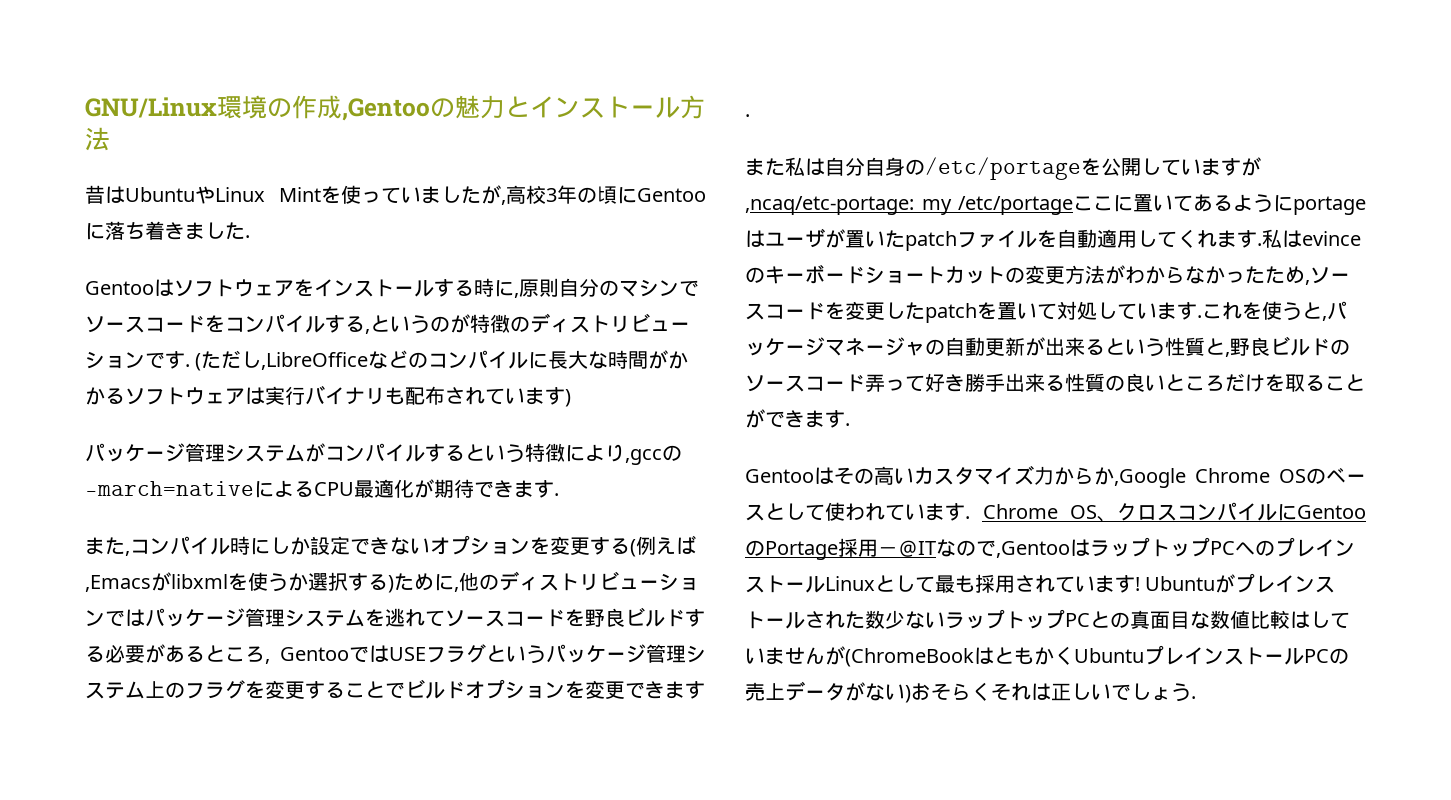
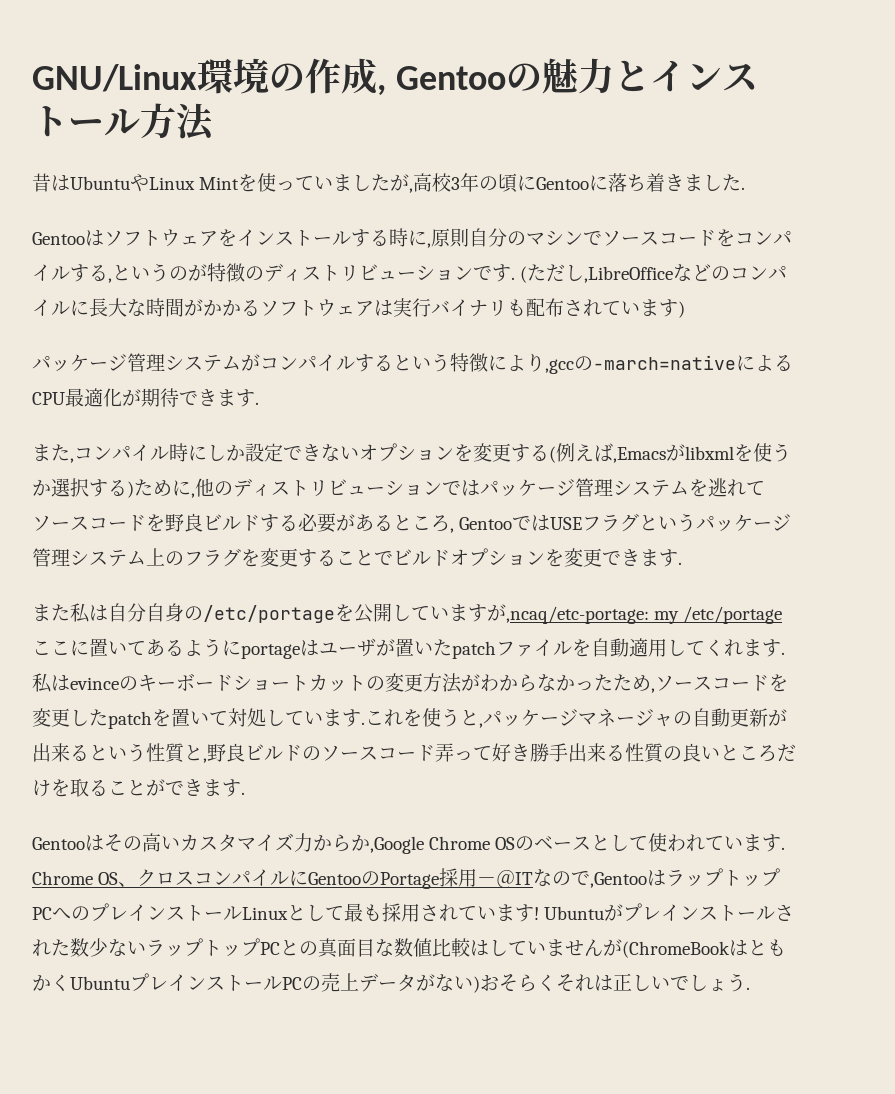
- GNU/Linux環境の作成,Gentooの魅力とインストール方法
+ GNU/Linux環境の作成, Gentooの魅力とインストール方法

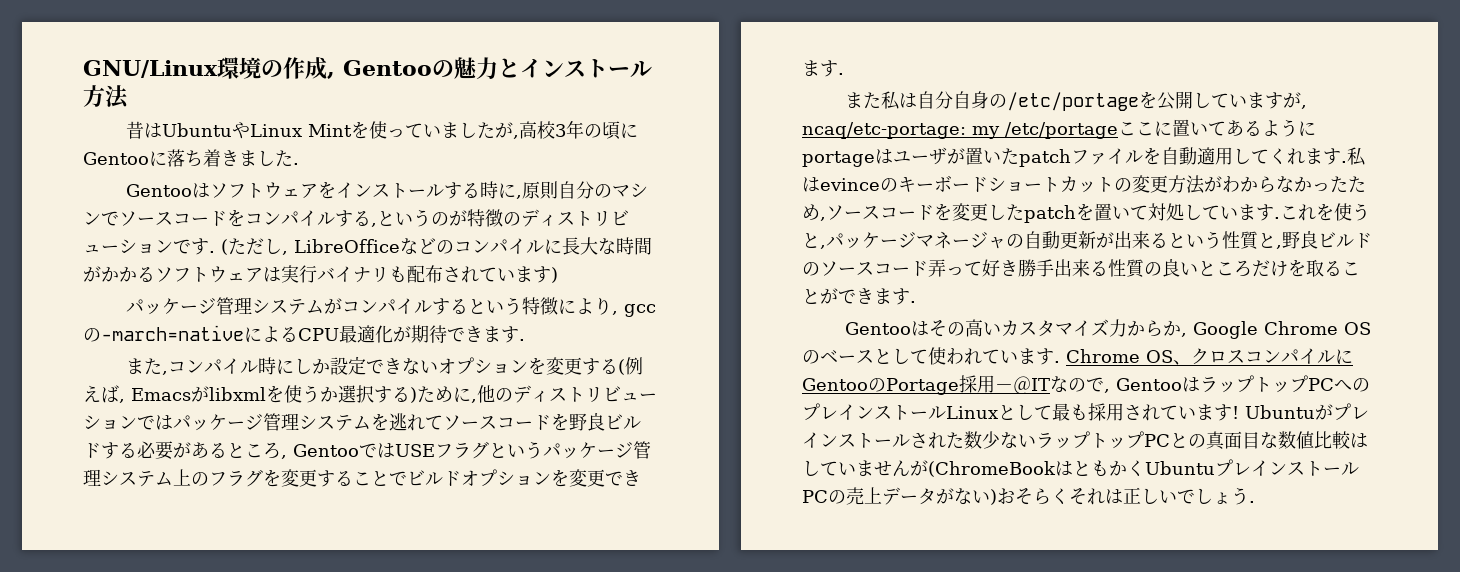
- (ただし,LibreOfficeなどのコンパイルに長大な時間がかかるソフトウェアは実行バイナリも配布されています)
+ (ただし, LibreOfficeなどのコンパイルに長大な時間がかかるソフトウェアは実行バイナリも配布されています)
- パッケージ管理システムがコンパイルするという特徴により,gccの-march=nativeによるCPU最適化が期待できます.
+ パッケージ管理システムがコンパイルするという特徴により, gccの-march=nativeによるCPU最適化が期待できます.
- また,コンパイル時にしか設定できないオプションを変更する(例えば,Emacsがlibxmlを使うか選択する)ために,他のディストリビューションではパッケージ管理システムを逃れてソースコードを野良ビルドする必要があるところ, GentooではUSEフラグというパッケージ管理システム上のフラグを変更することでビルドオプションを変更できます.
+ また,コンパイル時にしか設定できないオプションを変更する(例えば, Emacsがlibxmlを使うか選択する)ために,他のディストリビューションではパッケージ管理システムを逃れてソースコードを野良ビルドする必要があるところ, GentooではUSEフラグというパッケージ管理システム上のフラグを変更することでビルドオプションを変更できます.
- また私は自分自身の/etc/portageを公開していますが,ncaq/etc-portage: my /etc/portageここに置いてあるようにportageはユーザが置いたpatchファイルを自動適用してくれます.
+ また私は自分自身の/etc/portageを公開していますが, ncaq/etc-portage: my /etc/portageここに置いてあるようにportageはユーザが置いたpatchファイルを自動適用してくれます.
- Gentooはその高いカスタマイズ力からか,Google Chrome OSのベースとして使われています.
+ Gentooはその高いカスタマイズ力からか, Google Chrome OSのベースとして使われています.
- Chrome OS、クロスコンパイルにGentooのPortage採用－＠ITなので,GentooはラップトップPCへのプレインストールLinuxとして最も採用されています!
+ Chrome OS、クロスコンパイルにGentooのPortage採用－＠ITなので, GentooはラップトップPCへのプレインストールLinuxとして最も採用されています!

